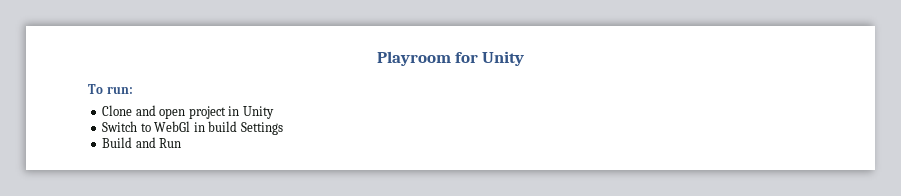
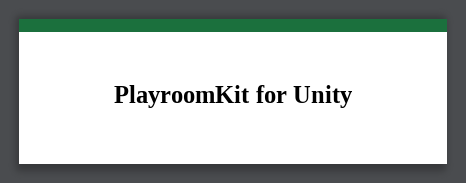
- Playroom for Unity
+ PlayroomKit for Unity
- To run:
- Clone and open project in Unity
- Switch to WebGl in build Settings
- Build and Run

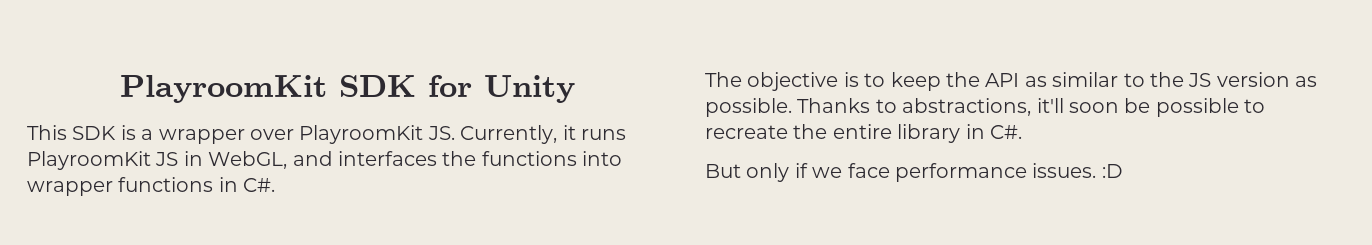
- PlayroomKit for Unity
+ PlayroomKit SDK for Unity
+ This SDK is a wrapper over PlayroomKit JS. Currently, it runs PlayroomKit JS in WebGL, and interfaces the functions into wrapper functions in C#.
+ The objective is to keep the API as similar to the JS version as possible. Thanks to abstractions, it'll soon be possible to recreate the entire library in C#.
+ But only if we face performance issues. :D

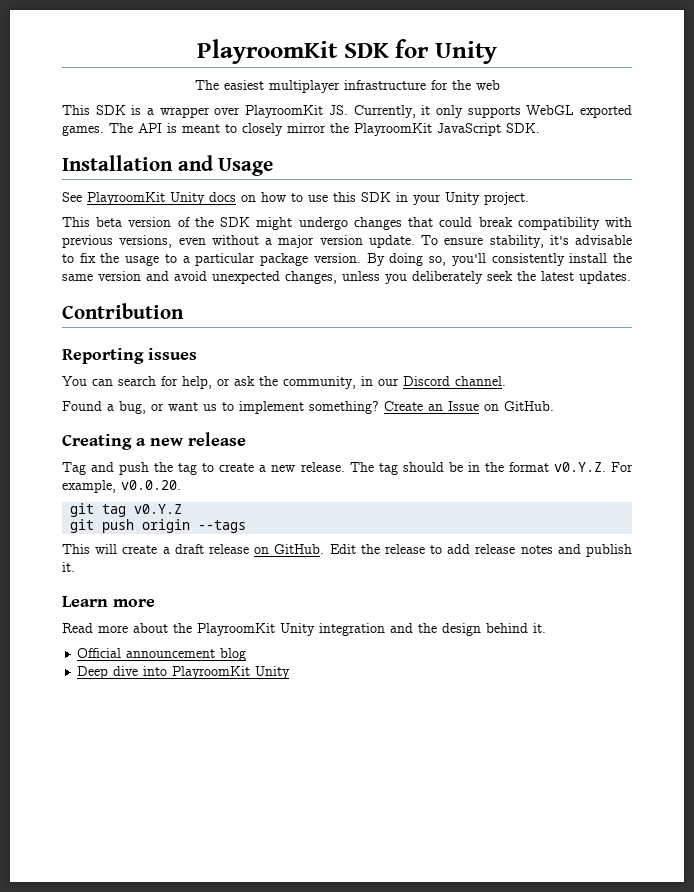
+ The easiest multiplayer infrastructure for the web
- This SDK is a wrapper over PlayroomKit JS. Currently, it runs PlayroomKit JS in WebGL, and interfaces the functions into wrapper functions in C#.
- The objective is to keep the API as similar to the JS version as possible. Thanks to abstractions, it'll soon be possible to recreate the entire library in C#.
- But only if we face performance issues. :D
+ This SDK is a wrapper over PlayroomKit JS. Currently, it only supports WebGL exported games. The API is meant to closely mirror the PlayroomKit JavaScript SDK.
+ Installation and Usage
+ See PlayroomKit Unity docs on how to use this SDK in your Unity project.
+ This beta version of the SDK might undergo changes that could break compatibility with previous versions, even without a major version update. To ensure stability, it's advisable to fix the usage to a particular package version. By doing so, you'll consistently install the same version and avoid unexpected changes, unless you deliberately seek the latest updates.
+ Contribution
+ Reporting issues
+ You can search for help, or ask the community, in our Discord channel.
+ Found a bug, or want us to implement something? Create an Issue on GitHub.
+ Creating a new release
+ Tag and push the tag to create a new release. The tag should be in the format v0.Y.Z. For example, v0.0.20.
+ git tag v0.Y.Z
+ git push origin --tags
+ This will create a draft release on GitHub. Edit the release to add release notes and publish it.
+ Learn more
+ Read more about the PlayroomKit Unity integration and the design behind it.
+ Official announcement blog
+ Deep dive into PlayroomKit Unity

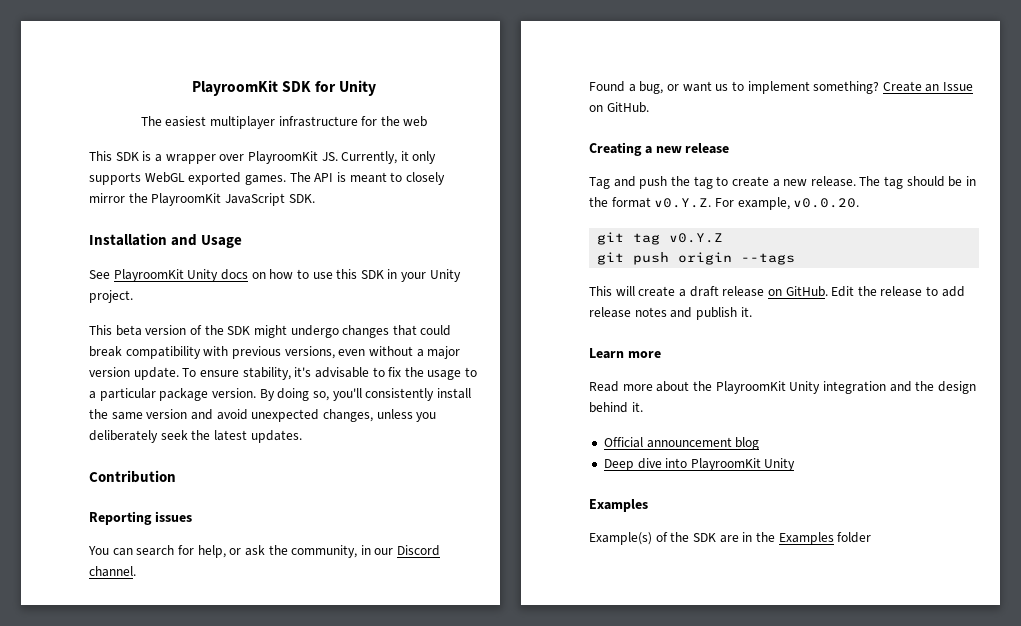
  Deep dive into PlayroomKit Unity
+ Examples
+ Example(s) of the SDK are in the Examples folder

